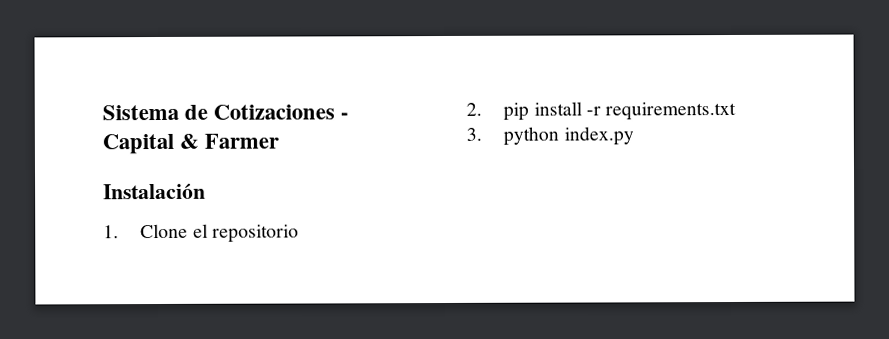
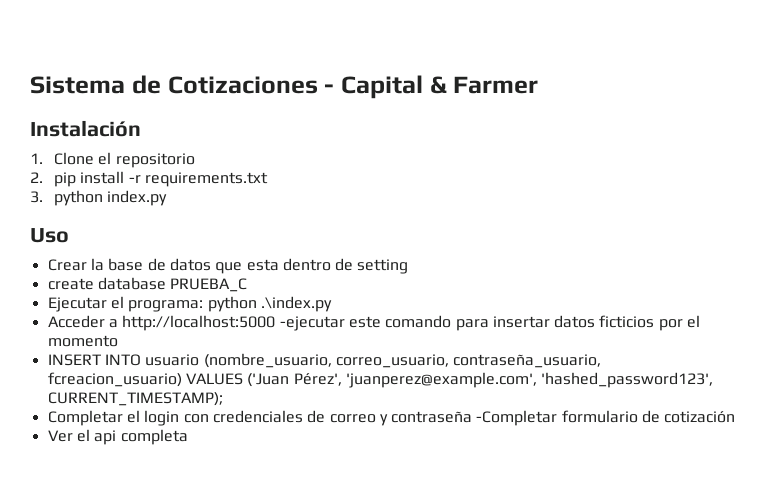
+ Uso
+ Crear la base de datos que esta dentro de setting
+ create database PRUEBA_C
+ Ejecutar el programa: python .\index.py
+ Acceder a http://localhost:5000 -ejecutar este comando para insertar datos ficticios por el momento
+ INSERT INTO usuario (nombre_usuario, correo_usuario, contraseña_usuario, fcreacion_usuario) VALUES ('Juan Pérez', 'juanperez@example.com', 'hashed_password123', CURRENT_TIMESTAMP);
+ Completar el login con credenciales de correo y contraseña -Completar formulario de cotización
+ Ver el api completa

